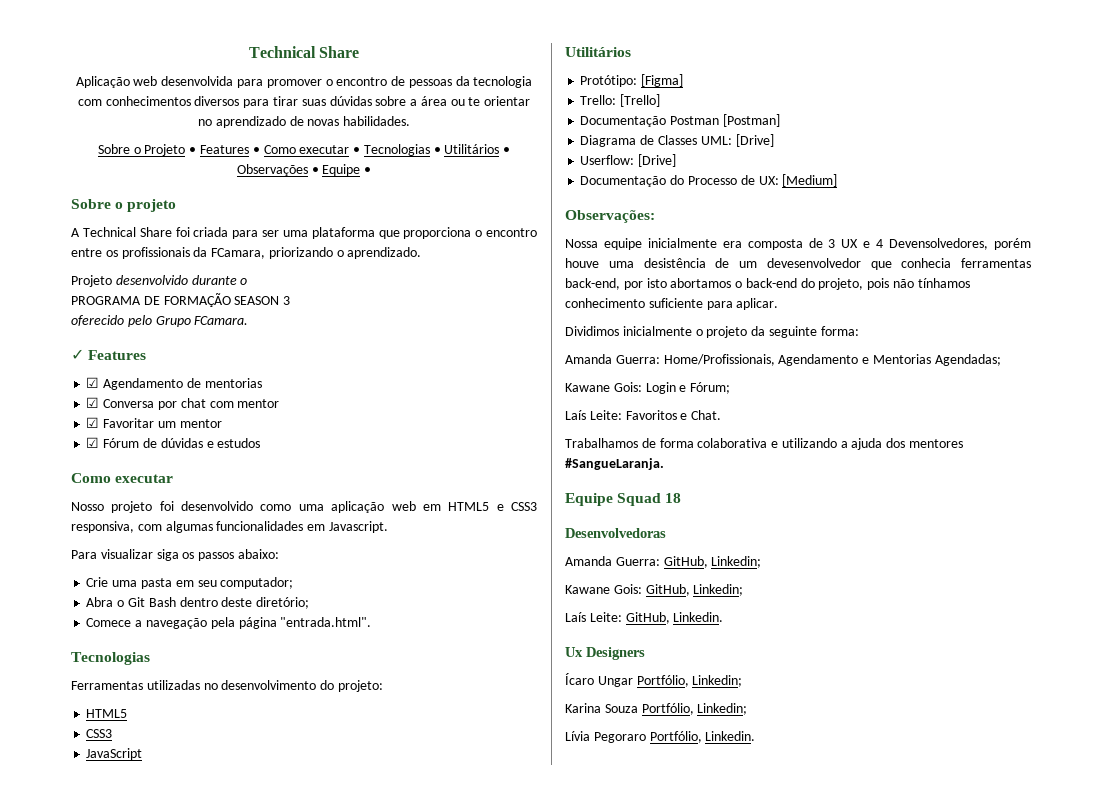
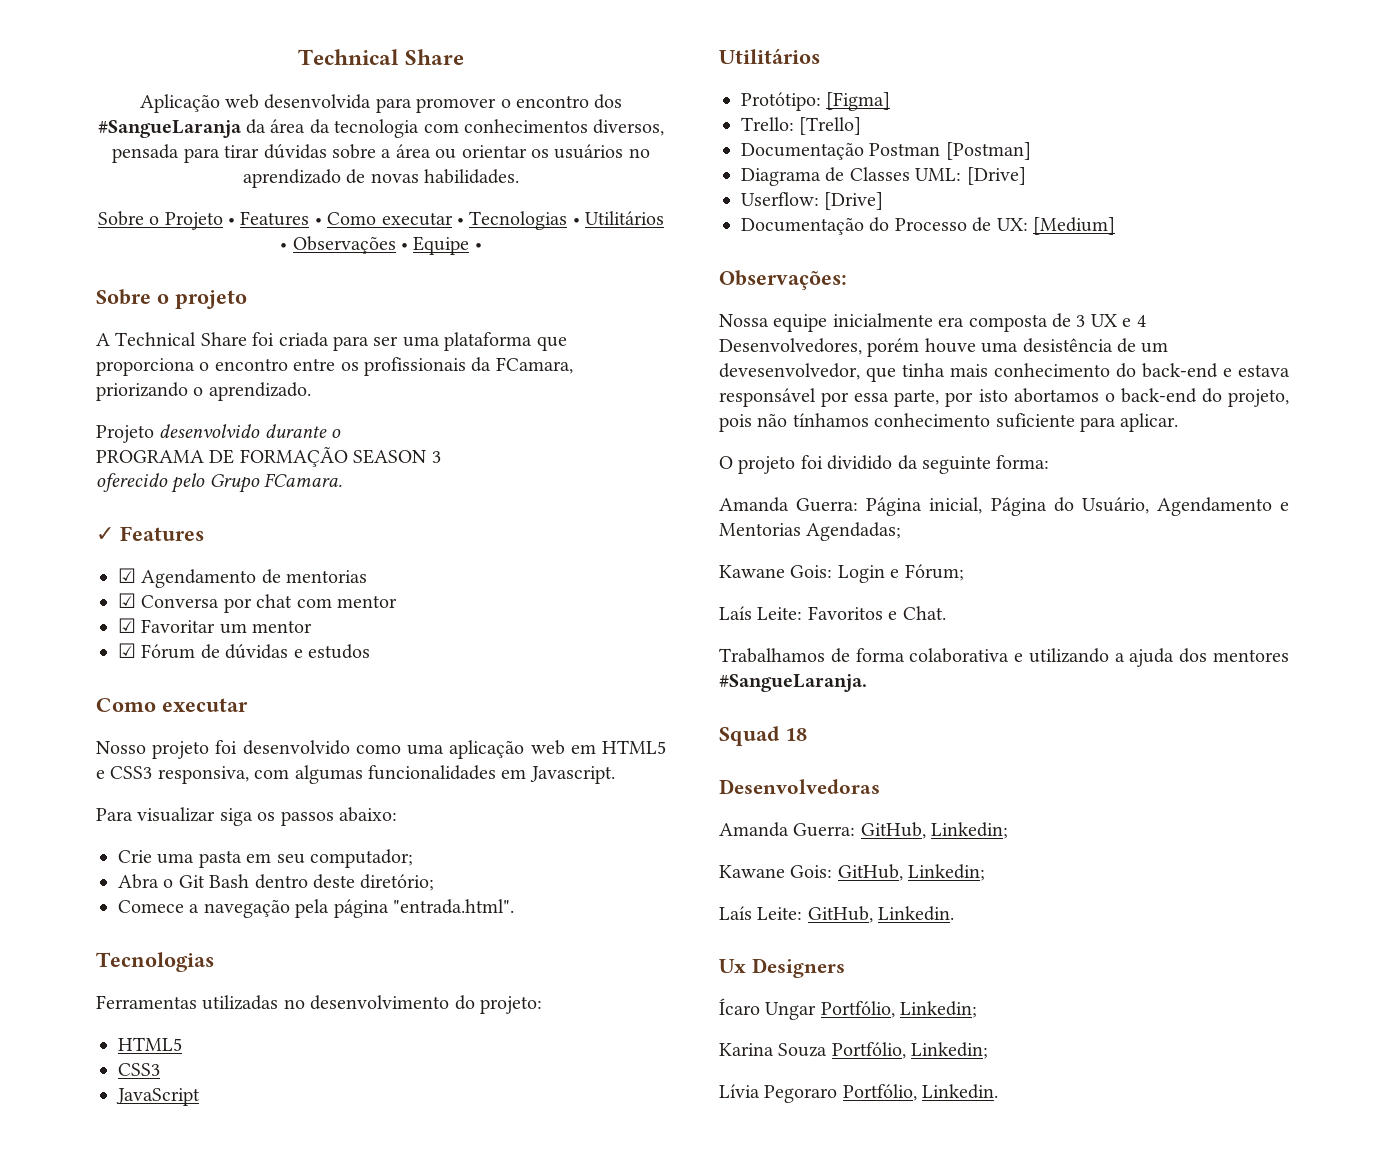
- Aplicação web desenvolvida para promover o encontro de pessoas da tecnologia com conhecimentos diversos para tirar suas dúvidas sobre a área ou te orientar no aprendizado de novas habilidades.
+ Aplicação web desenvolvida para promover o encontro dos #SangueLaranja da área da tecnologia com conhecimentos diversos, pensada para tirar dúvidas sobre a área ou orientar os usuários no aprendizado de novas habilidades.
- Nossa equipe inicialmente era composta de 3 UX e 4 Devensolvedores, porém houve uma desistência de um devesenvolvedor que conhecia ferramentas back-end, por isto abortamos o back-end do projeto, pois não tínhamos conhecimento suficiente para aplicar.
+ Nossa equipe inicialmente era composta de 3 UX e 4 Desenvolvedores, porém houve uma desistência de um devesenvolvedor, que tinha mais conhecimento do back-end e estava responsável por essa parte, por isto abortamos o back-end do projeto, pois não tínhamos conhecimento suficiente para aplicar.
- Dividimos inicialmente o projeto da seguinte forma:
+ O projeto foi dividido da seguinte forma:
- Amanda Guerra: Home/Profissionais, Agendamento e Mentorias Agendadas;
+ Amanda Guerra: Página inicial, Página do Usuário, Agendamento e Mentorias Agendadas;
- Equipe Squad 18
+ Squad 18

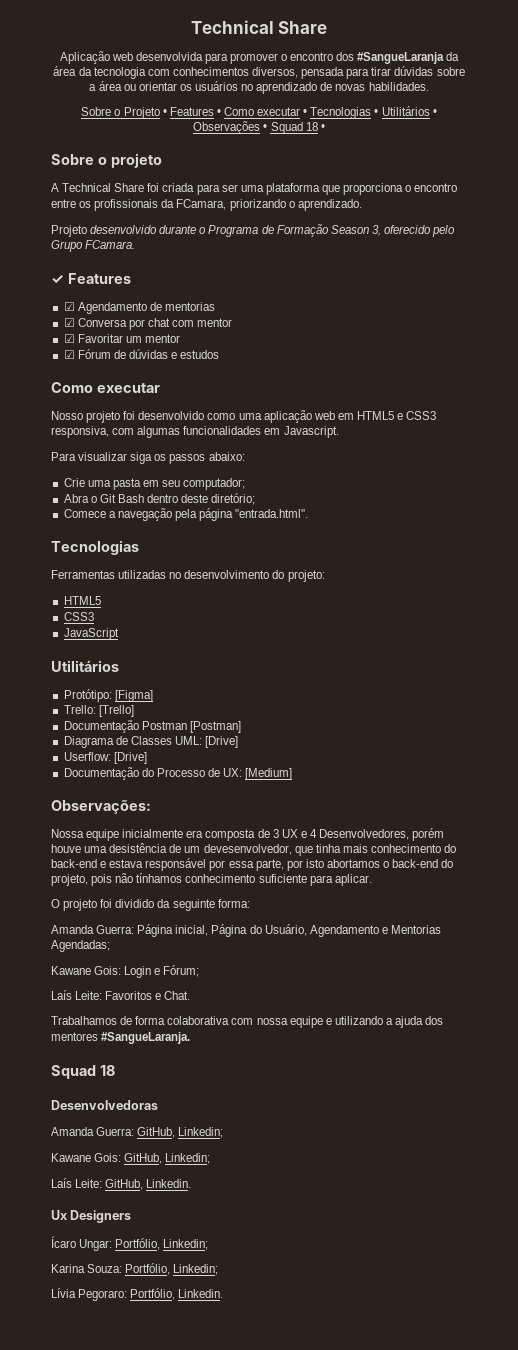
- Sobre o Projeto • Features • Como executar • Tecnologias • Utilitários • Observações • Equipe •
+ Sobre o Projeto • Features • Como executar • Tecnologias • Utilitários • Observações • Squad 18 •
- Projeto desenvolvido durante o
- PROGRAMA DE FORMAÇÃO SEASON 3
- oferecido pelo Grupo FCamara.
+ Projeto desenvolvido durante o Programa de Formação Season 3, oferecido pelo Grupo FCamara.
- Trabalhamos de forma colaborativa e utilizando a ajuda dos mentores #SangueLaranja.
+ Trabalhamos de forma colaborativa com nossa equipe e utilizando a ajuda dos mentores #SangueLaranja.
- Ícaro Ungar Portfólio, Linkedin;
+ Ícaro Ungar: Portfólio, Linkedin;
- Karina Souza Portfólio, Linkedin;
+ Karina Souza: Portfólio, Linkedin;
- Lívia Pegoraro Portfólio, Linkedin.
+ Lívia Pegoraro: Portfólio, Linkedin.

